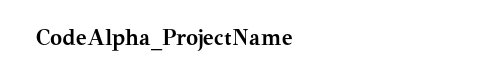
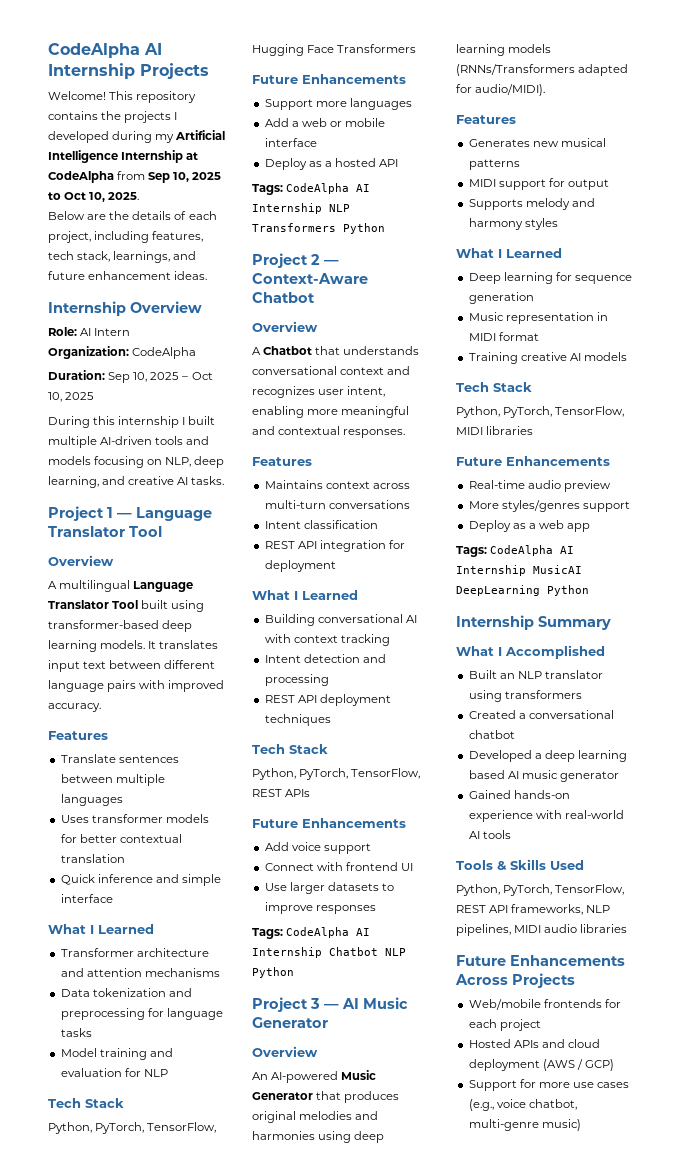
- CodeAlpha_ProjectName
+ CodeAlpha AI Internship Projects
+ Welcome! This repository contains the projects I developed during my Artificial Intelligence Internship at CodeAlpha from Sep 10, 2025 to Oct 10, 2025.
+ Below are the details of each project, including features, tech stack, learnings, and future enhancement ideas.
+ Internship Overview
+ Role: AI Intern
+ Organization: CodeAlpha
+ Duration: Sep 10, 2025 – Oct 10, 2025
+ During this internship I built multiple AI-driven tools and models focusing on NLP, deep learning, and creative AI tasks.
+ Project 1 — Language Translator Tool
+ Overview
+ A multilingual Language Translator Tool built using transformer-based deep learning models. It translates input text between different language pairs with improved accuracy.
+ Features
+ Translate sentences between multiple languages
+ Uses transformer models for better contextual translation
+ Quick inference and simple interface
+ What I Learned
+ Transformer architecture and attention mechanisms
+ Data tokenization and preprocessing for language tasks
+ Model training and evaluation for NLP
+ Tech Stack
+ Python, PyTorch, TensorFlow, Hugging Face Transformers
+ Future Enhancements
+ Support more languages
+ Add a web or mobile interface
+ Deploy as a hosted API
+ Tags: CodeAlpha AI Internship NLP Transformers Python
+ Project 2 — Context-Aware Chatbot
+ Overview
+ A Chatbot that understands conversational context and recognizes user intent, enabling more meaningful and contextual responses.
+ Features
+ Maintains context across multi-turn conversations
+ Intent classification
+ REST API integration for deployment
+ What I Learned
+ Building conversational AI with context tracking
+ Intent detection and processing
+ REST API deployment techniques
+ Tech Stack
+ Python, PyTorch, TensorFlow, REST APIs
+ Future Enhancements
+ Add voice support
+ Connect with frontend UI
+ Use larger datasets to improve responses
+ Tags: CodeAlpha AI Internship Chatbot NLP Python
+ Project 3 — AI Music Generator
+ Overview
+ An AI-powered Music Generator that produces original melodies and harmonies using deep learning models (RNNs/Transformers adapted for audio/MIDI).
+ Features
+ Generates new musical patterns
+ MIDI support for output
+ Supports melody and harmony styles
+ What I Learned
+ Deep learning for sequence generation
+ Music representation in MIDI format
+ Training creative AI models
+ Tech Stack
+ Python, PyTorch, TensorFlow, MIDI libraries
+ Future Enhancements
+ Real-time audio preview
+ More styles/genres support
+ Deploy as a web app
+ Tags: CodeAlpha AI Internship MusicAI DeepLearning Python
+ Internship Summary
+ What I Accomplished
+ Built an NLP translator using transformers
+ Created a conversational chatbot
+ Developed a deep learning based AI music generator
+ Gained hands-on experience with real-world AI tools
+ Tools & Skills Used
+ Python, PyTorch, TensorFlow, REST API frameworks, NLP pipelines, MIDI audio libraries
+ Future Enhancements Across Projects
+ Web/mobile frontends for each project
+ Hosted APIs and cloud deployment (AWS / GCP)
+ Support for more use cases (e.g., voice chatbot, multi-genre music)

